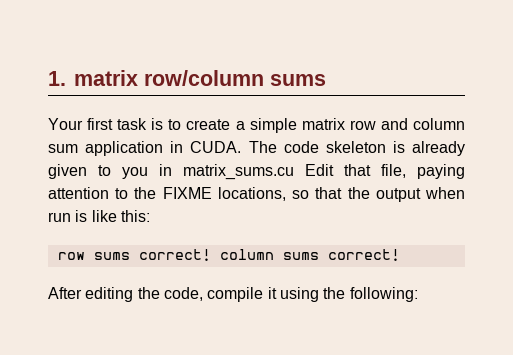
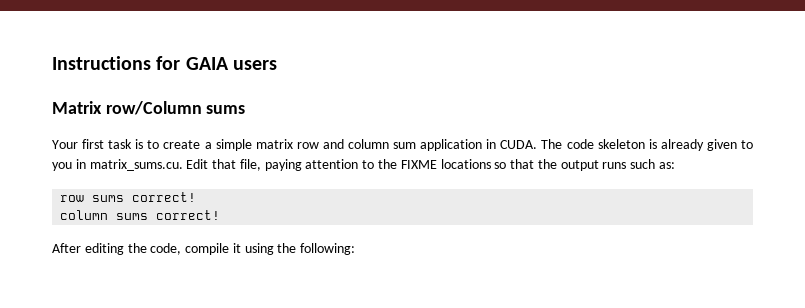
- 1. matrix row/column sums
+ Instructions for GAIA users
+ Matrix row/Column sums
- The code skeleton is already given to you in matrix_sums.cu Edit that file, paying attention to the FIXME locations, so that the output when run is like this:
+ The code skeleton is already given to you in matrix_sums.cu. Edit that file, paying attention to the FIXME locations so that the output runs such as:
- row sums correct! column sums correct!
+ row sums correct!
+ column sums correct!

